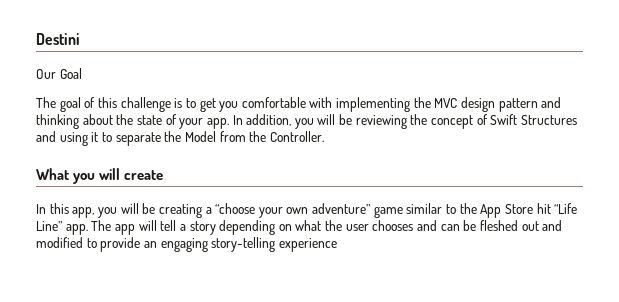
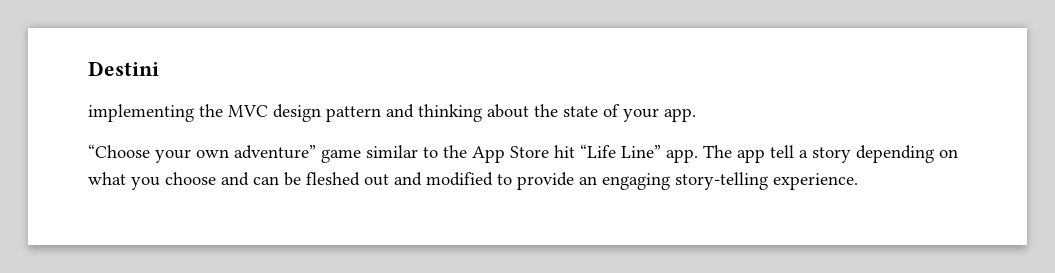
- Our Goal
- The goal of this challenge is to get you comfortable with implementing the MVC design pattern and thinking about the state of your app. In addition, you will be reviewing the concept of Swift Structures and using it to separate the Model from the Controller.
- What you will create
- In this app, you will be creating a “choose your own adventure” game similar to the App Store hit “Life Line” app.
+ implementing the MVC design pattern and thinking about the state of your app.
+ “Choose your own adventure” game similar to the App Store hit “Life Line” app.
- The app will tell a story depending on what the user chooses and can be fleshed out and modified to provide an engaging story-telling experience
+ The app tell a story depending on what you choose and can be fleshed out and modified to provide an engaging story-telling experience.

